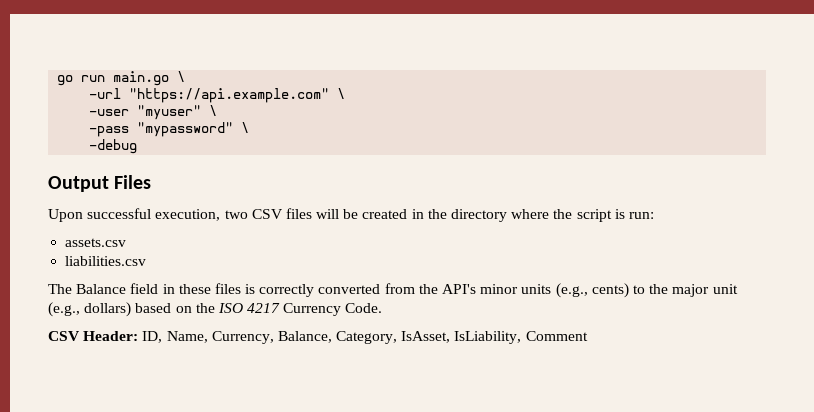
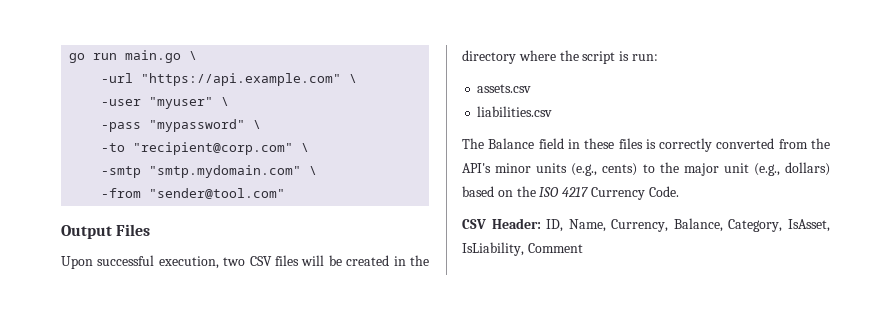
- -debug
+ -to "recipient@corp.com" \
+ -smtp "smtp.mydomain.com" \
+ -from "sender@tool.com"

